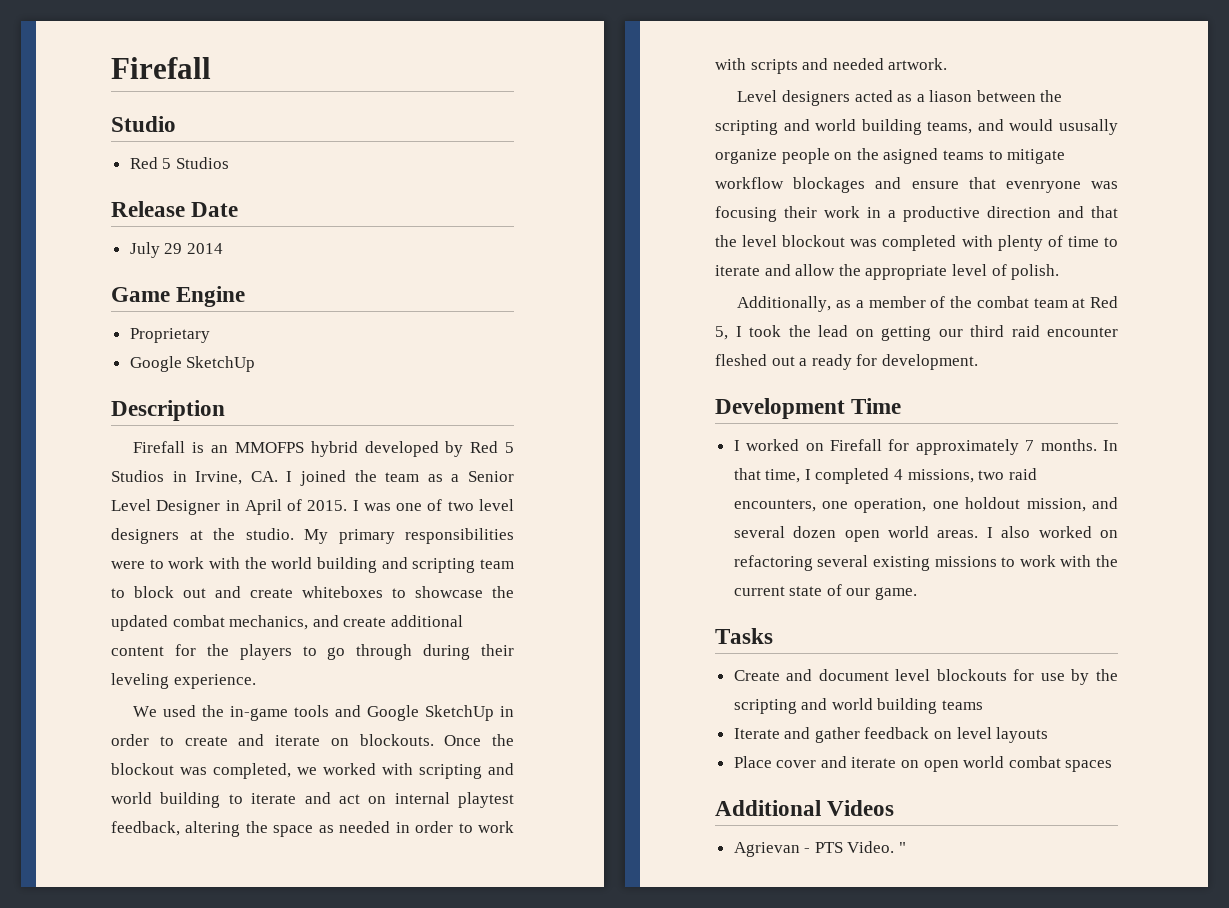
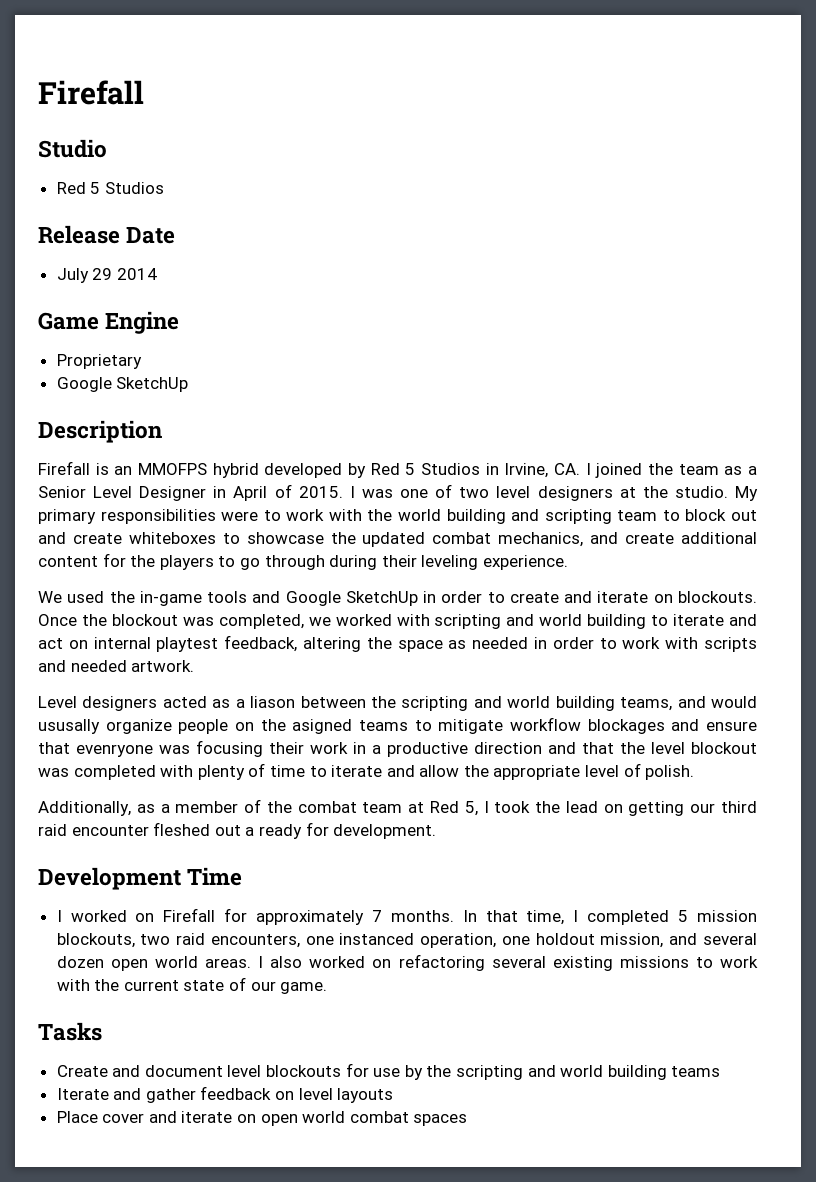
- In that time, I completed 4 missions, two raid encounters, one operation, one holdout mission, and several dozen open world areas.
+ In that time, I completed 5 mission blockouts, two raid encounters, one instanced operation, one holdout mission, and several dozen open world areas.
- Additional Videos
- Agrievan - PTS Video. "

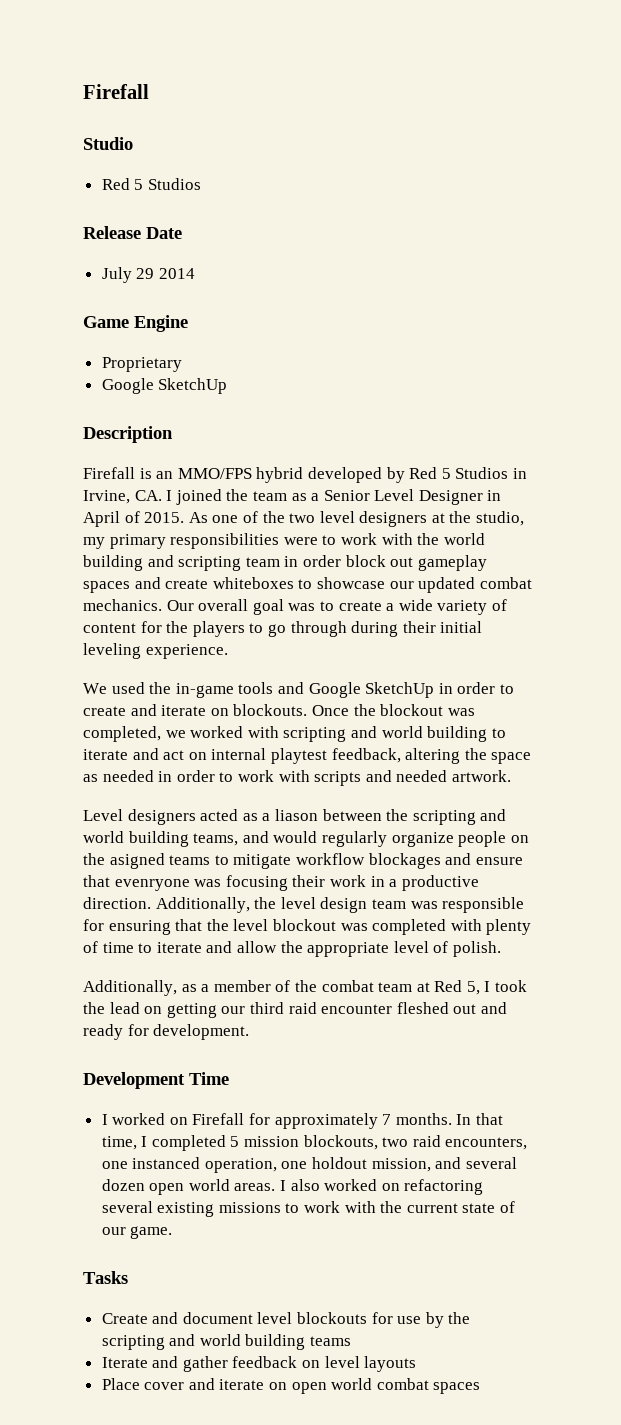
- Firefall is an MMOFPS hybrid developed by Red 5 Studios in Irvine, CA. I joined the team as a Senior Level Designer in April of 2015.
+ Firefall is an MMO/FPS hybrid developed by Red 5 Studios in Irvine, CA. I joined the team as a Senior Level Designer in April of 2015.
- I was one of two level designers at the studio. My primary responsibilities were to work with the world building and scripting team to block out and create whiteboxes to showcase the updated combat mechanics, and create additional content for the players to go through during their leveling experience.
+ As one of the two level designers at the studio, my primary responsibilities were to work with the world building and scripting team in order block out gameplay spaces and create whiteboxes to showcase our updated combat mechanics. Our overall goal was to create a wide variety of content for the players to go through during their initial leveling experience.
- Level designers acted as a liason between the scripting and world building teams, and would ususally organize people on the asigned teams to mitigate workflow blockages and ensure that evenryone was focusing their work in a productive direction and that the level blockout was completed with plenty of time to iterate and allow the appropriate level of polish.
+ Level designers acted as a liason between the scripting and world building teams, and would regularly organize people on the asigned teams to mitigate workflow blockages and ensure that evenryone was focusing their work in a productive direction. Additionally, the level design team was responsible for ensuring that the level blockout was completed with plenty of time to iterate and allow the appropriate level of polish.
- Additionally, as a member of the combat team at Red 5, I took the lead on getting our third raid encounter fleshed out a ready for development.
+ Additionally, as a member of the combat team at Red 5, I took the lead on getting our third raid encounter fleshed out and ready for development.

